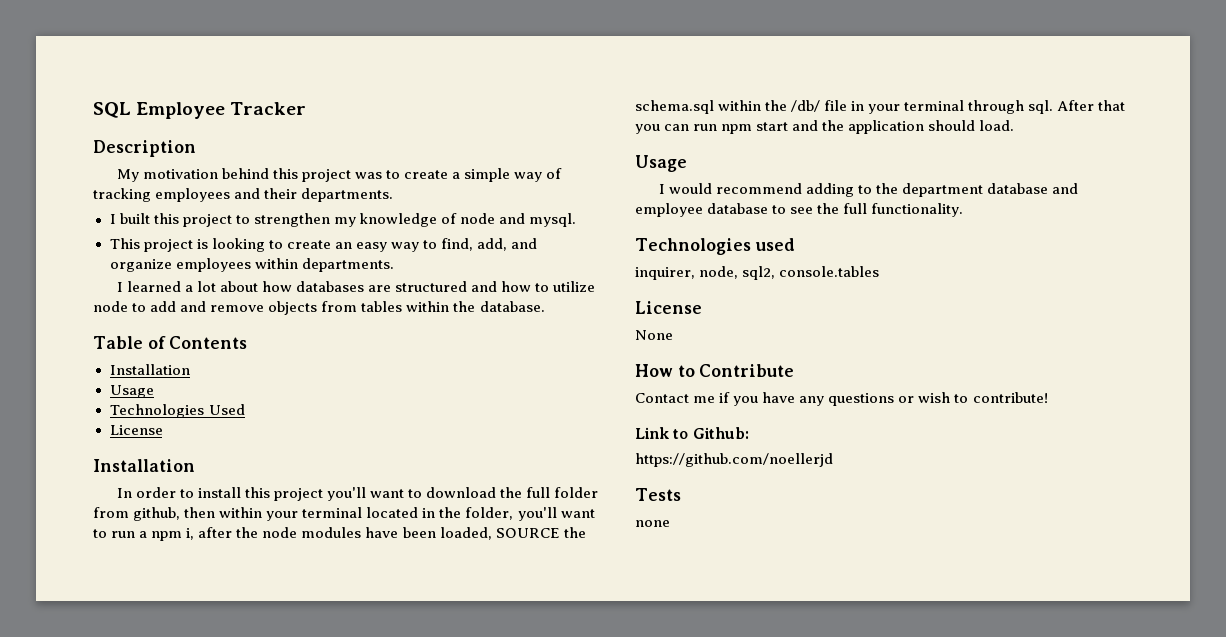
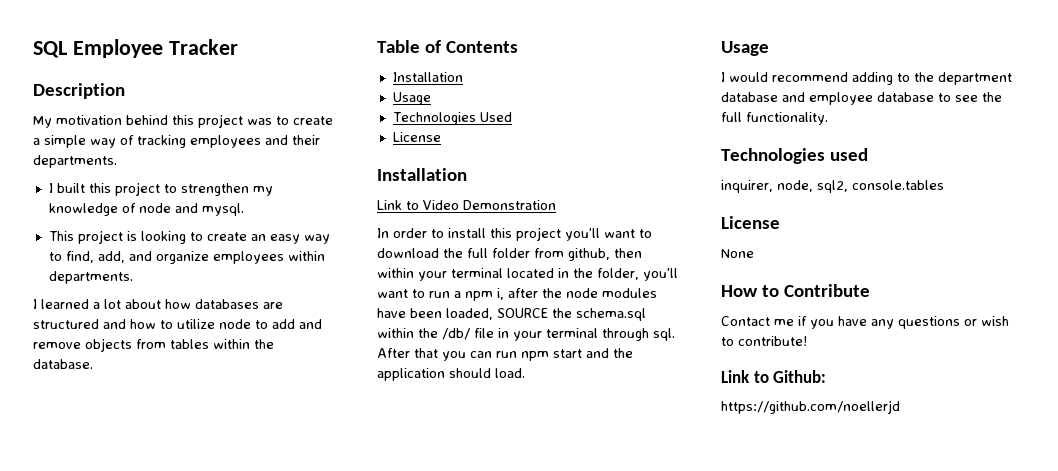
+ Link to Video Demonstration
- Tests
- none

